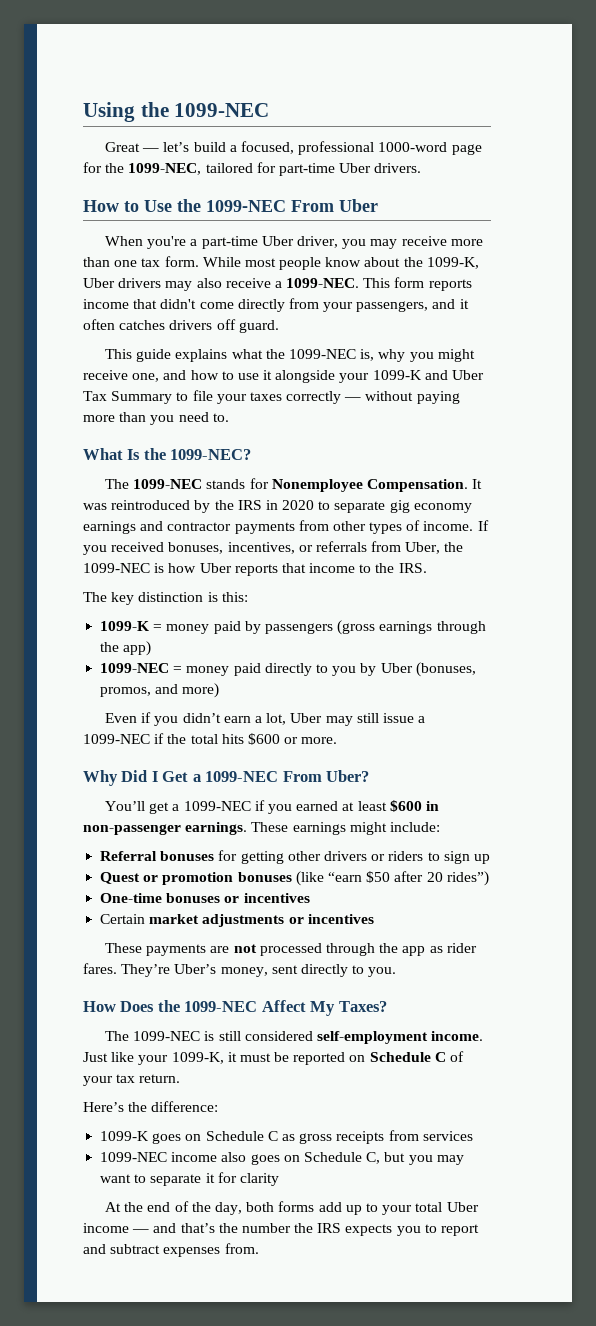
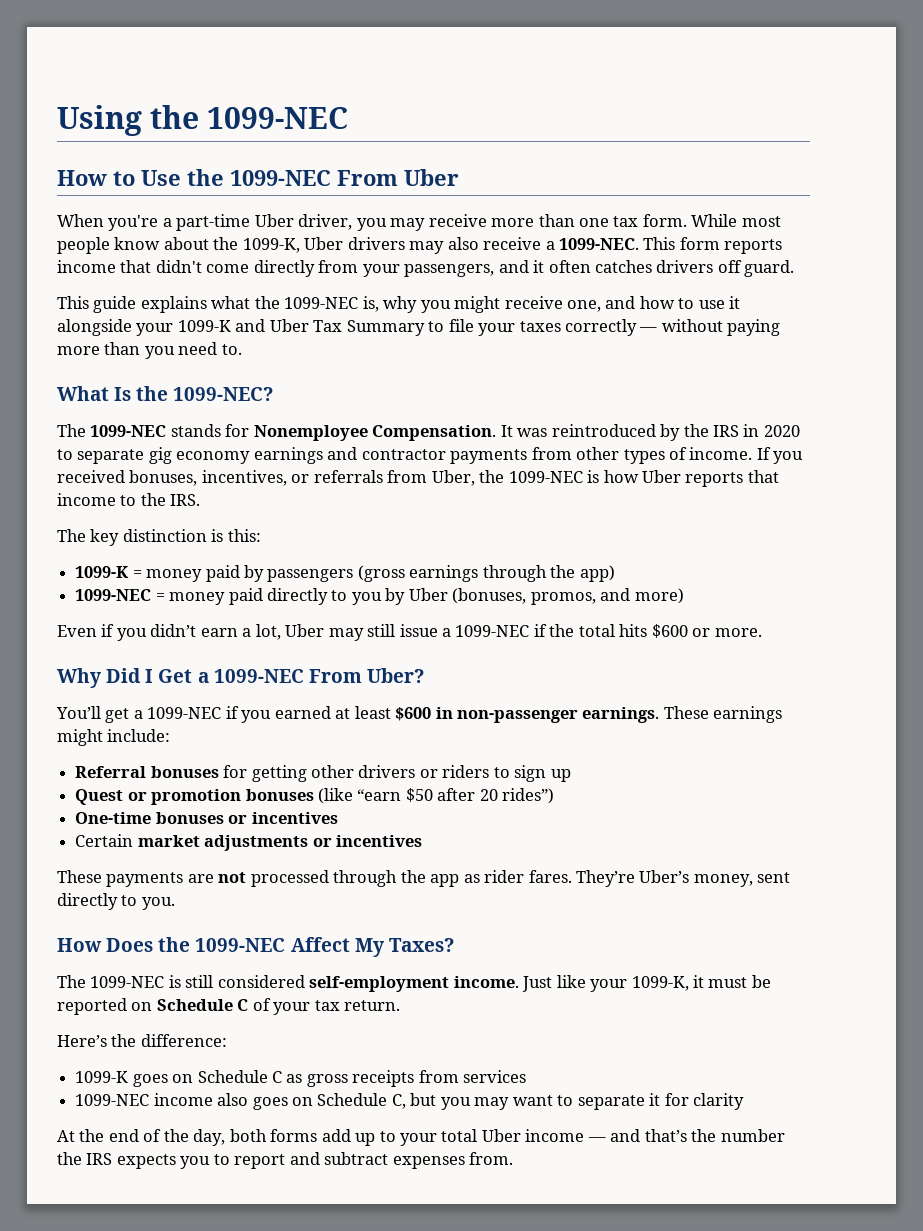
- Great — let’s build a focused, professional 1000-word page for the 1099-NEC, tailored for part-time Uber drivers.

